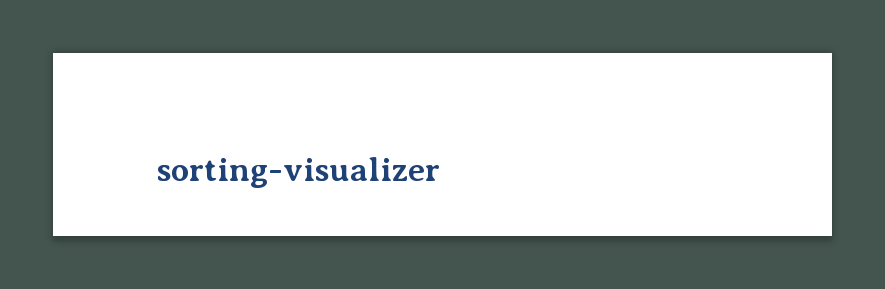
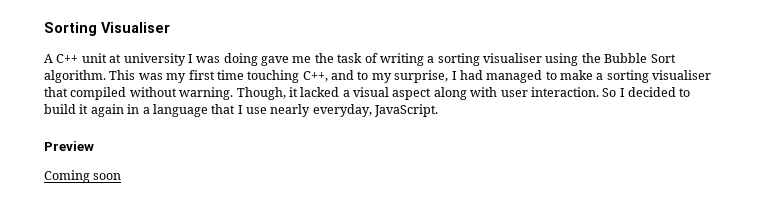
- sorting-visualizer
+ Sorting Visualiser
+ A C++ unit at university I was doing gave me the task of writing a sorting visualiser using the Bubble Sort algorithm. This was my first time touching C++, and to my surprise, I had managed to make a sorting visualiser that compiled without warning. Though, it lacked a visual aspect along with user interaction. So I decided to build it again in a language that I use nearly everyday, JavaScript.
+ Preview
+ Coming soon

